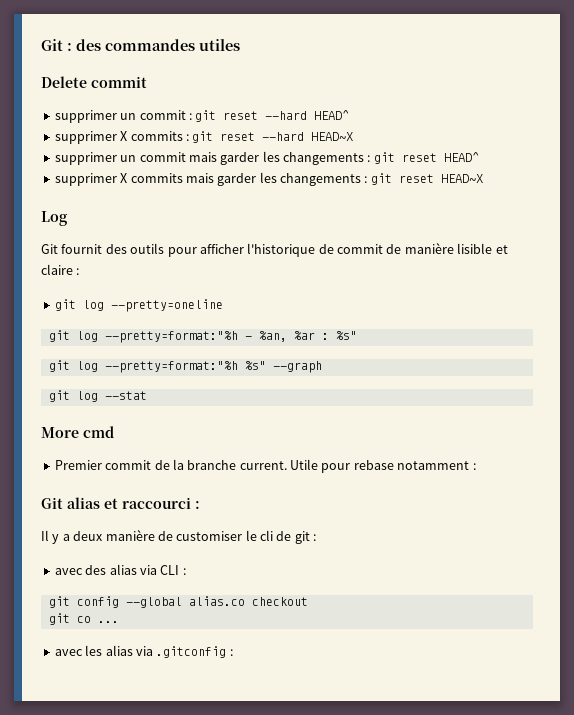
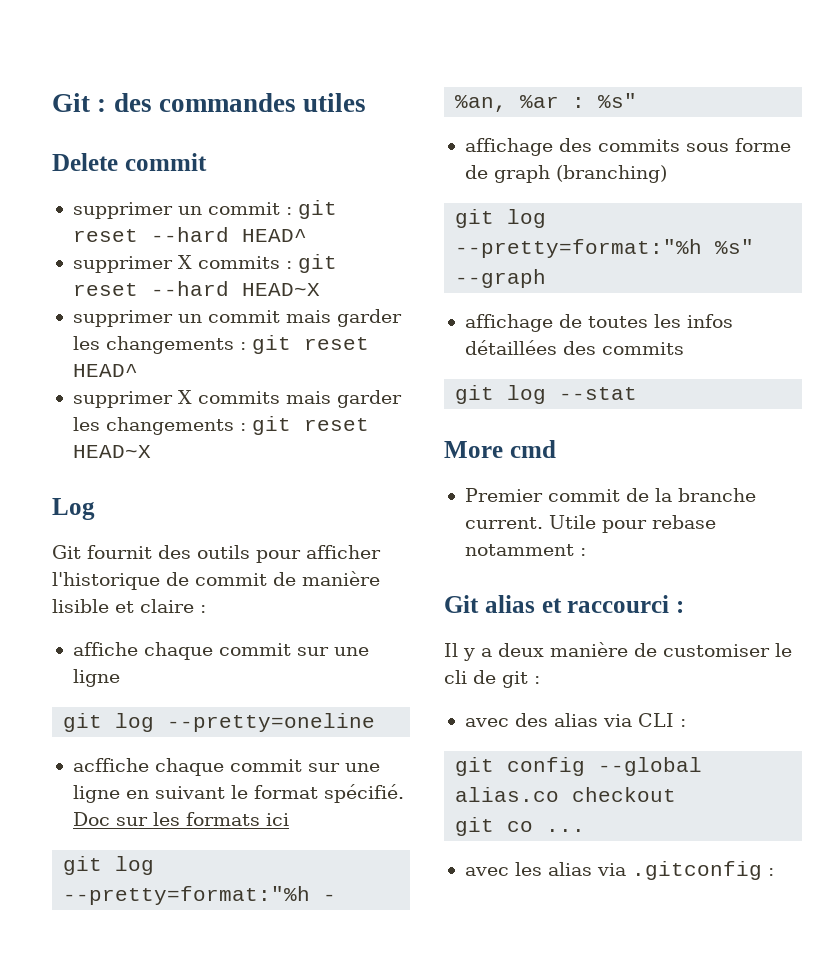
+ affiche chaque commit sur une ligne
  git log --pretty=oneline
+ acffiche chaque commit sur une ligne en suivant le format spécifié. Doc sur les formats ici
+ affichage des commits sous forme de graph (branching)
+ affichage de toutes les infos détaillées des commits

